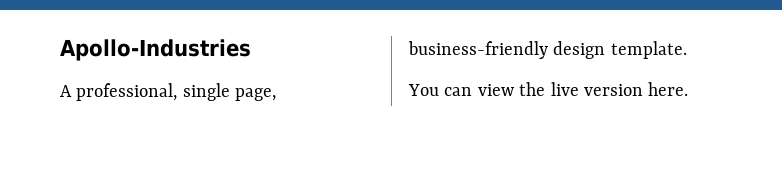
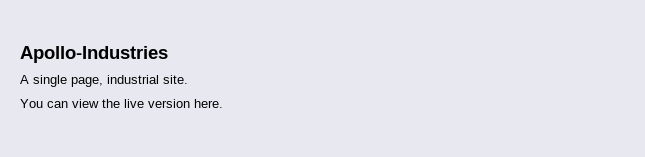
- A professional, single page, business-friendly design template.
+ A single page, industrial site.

